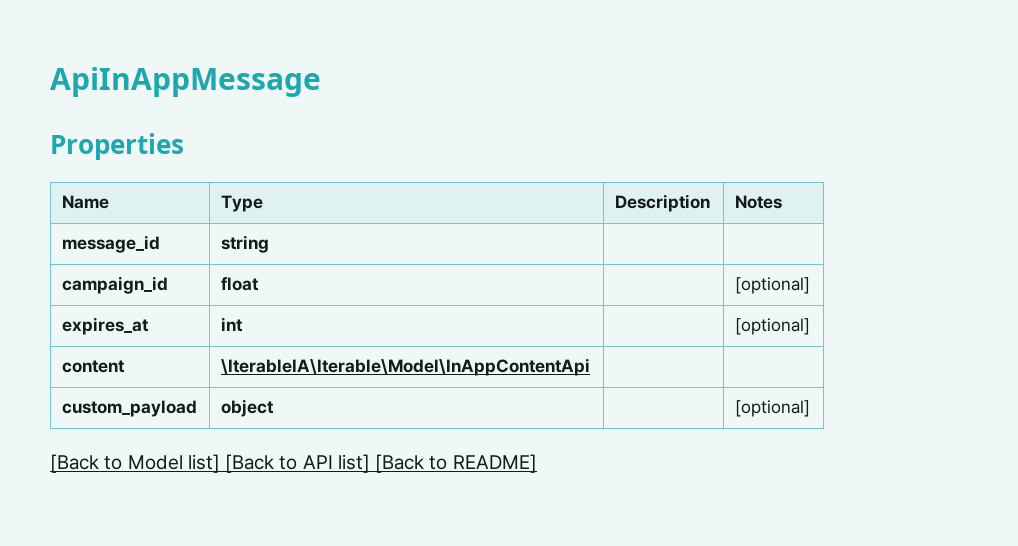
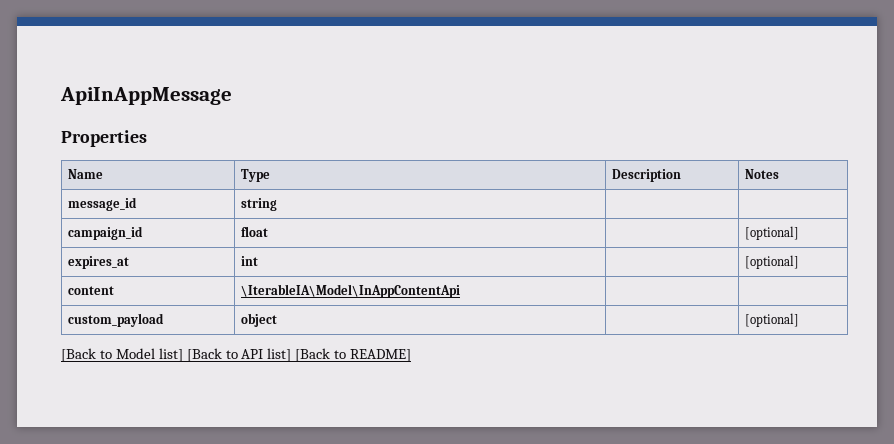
- content | \IterableIA\Iterable\Model\InAppContentApi | |
+ content | \IterableIA\Model\InAppContentApi | |

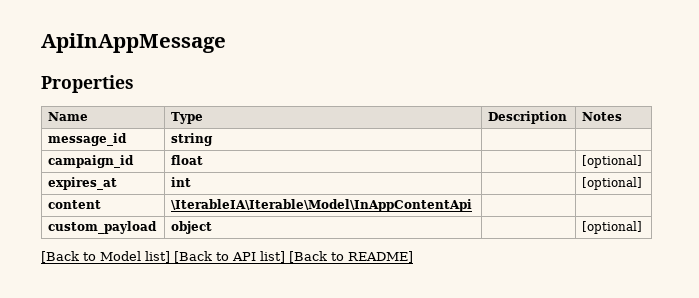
- content | \IterableIA\Model\InAppContentApi | |
+ content | \IterableIA\Iterable\Model\InAppContentApi | |

